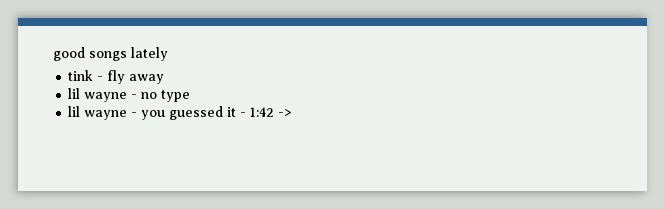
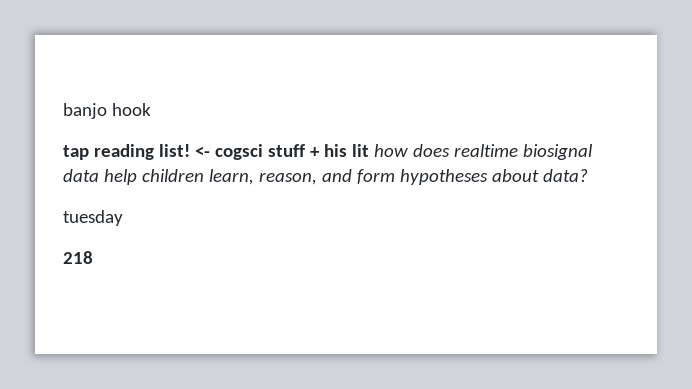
- good songs lately
- tink - fly away
- lil wayne - no type
- lil wayne - you guessed it - 1:42 ->
+ banjo hook
+ tap reading list! <- cogsci stuff + his lit how does realtime biosignal data help children learn, reason, and form hypotheses about data?
+ tuesday
+ 218

